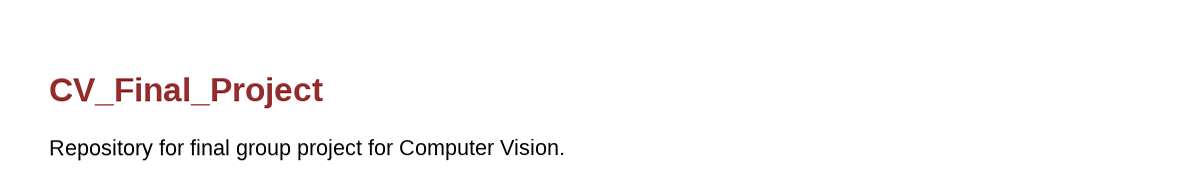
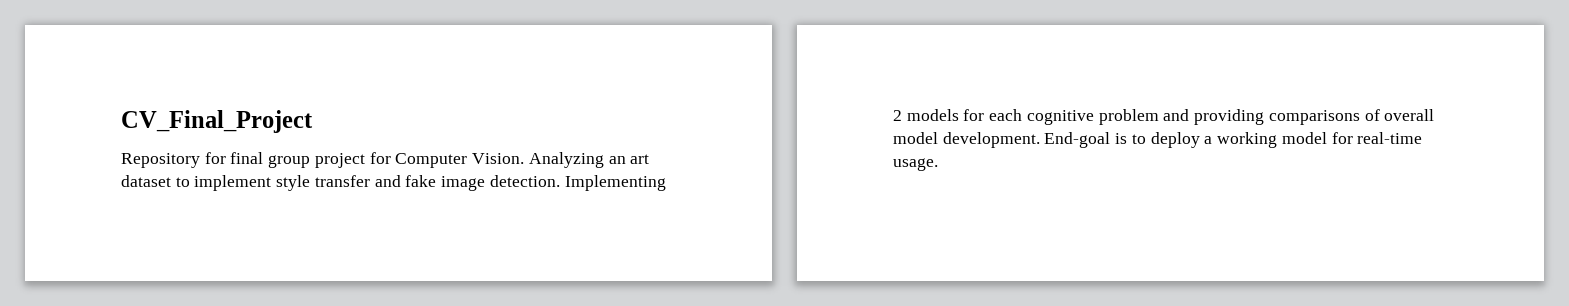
+ Analyzing an art dataset to implement style transfer and fake image detection. Implementing 2 models for each cognitive problem and providing comparisons of overall model development. End-goal is to deploy a working model for real-time usage.

